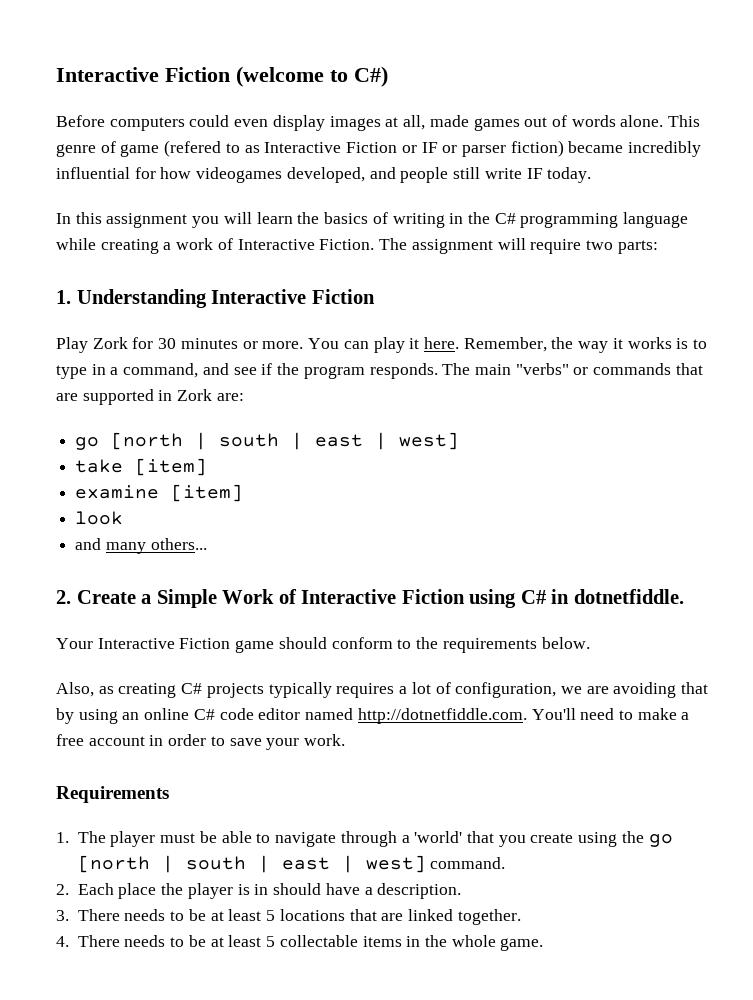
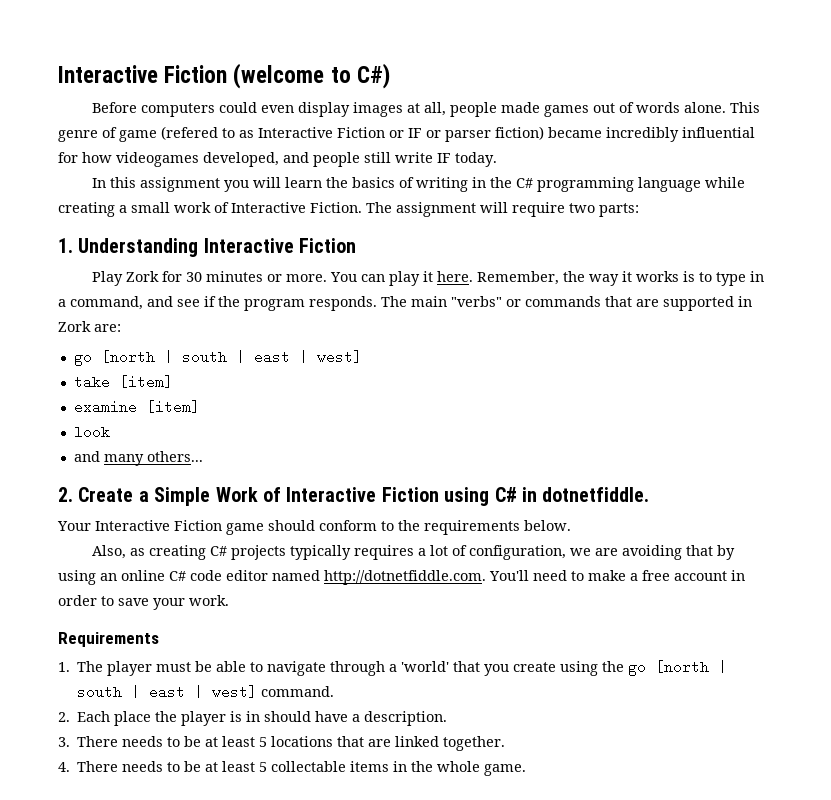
- Before computers could even display images at all, made games out of words alone.
+ Before computers could even display images at all, people made games out of words alone.
- In this assignment you will learn the basics of writing in the C# programming language while creating a work of Interactive Fiction.
+ In this assignment you will learn the basics of writing in the C# programming language while creating a small work of Interactive Fiction.

